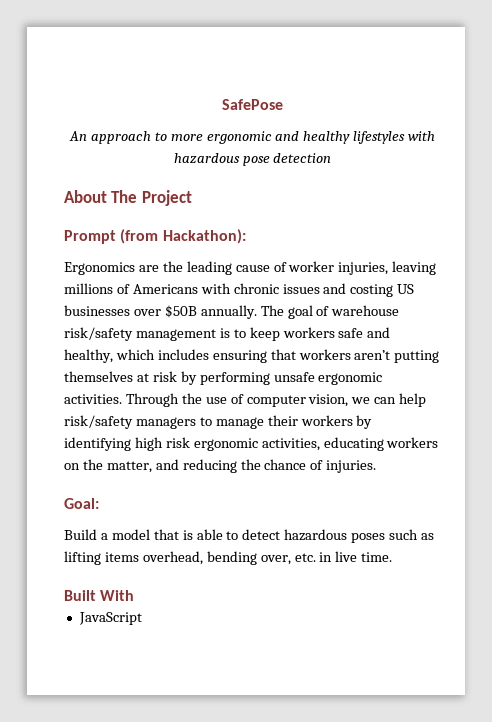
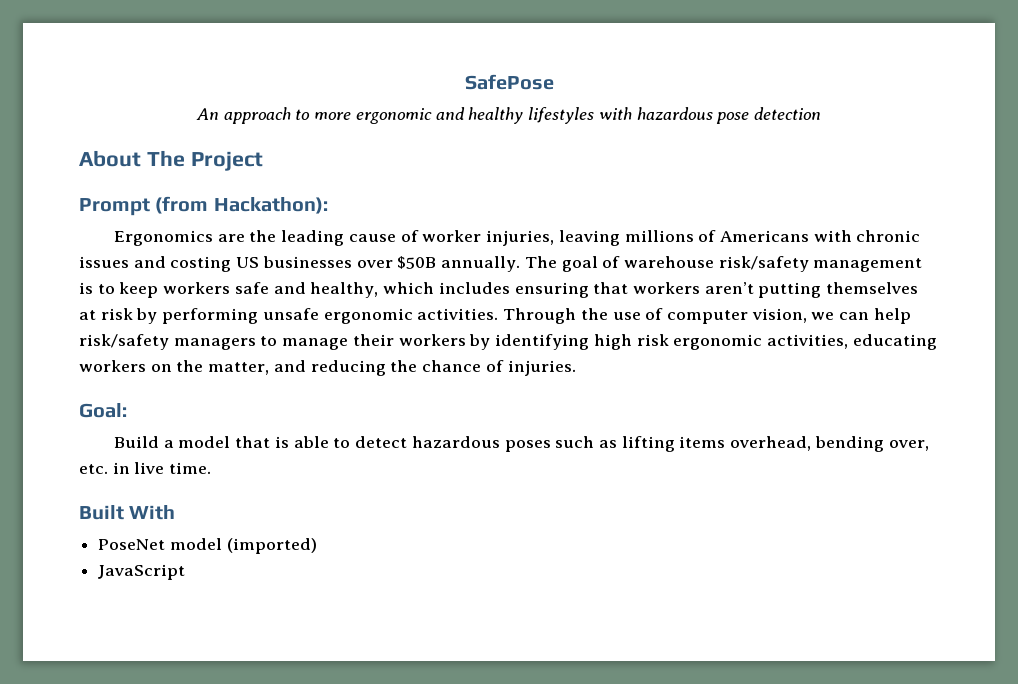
+ PoseNet model (imported)

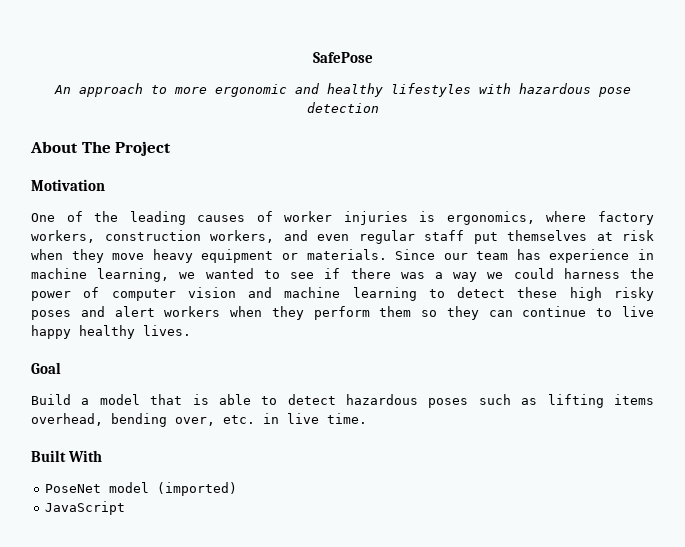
- Prompt (from Hackathon):
- Ergonomics are the leading cause of worker injuries, leaving millions of Americans with chronic issues and costing US businesses over $50B annually. The goal of warehouse risk/safety management is to keep workers safe and healthy, which includes ensuring that workers aren’t putting themselves at risk by performing unsafe ergonomic activities. Through the use of computer vision, we can help risk/safety managers to manage their workers by identifying high risk ergonomic activities, educating workers on the matter, and reducing the chance of injuries.
- Goal:
+ Motivation
+ One of the leading causes of worker injuries is ergonomics, where factory workers, construction workers, and even regular staff put themselves at risk when they move heavy equipment or materials. Since our team has experience in machine learning, we wanted to see if there was a way we could harness the power of computer vision and machine learning to detect these high risky poses and alert workers when they perform them so they can continue to live happy healthy lives.
+ Goal

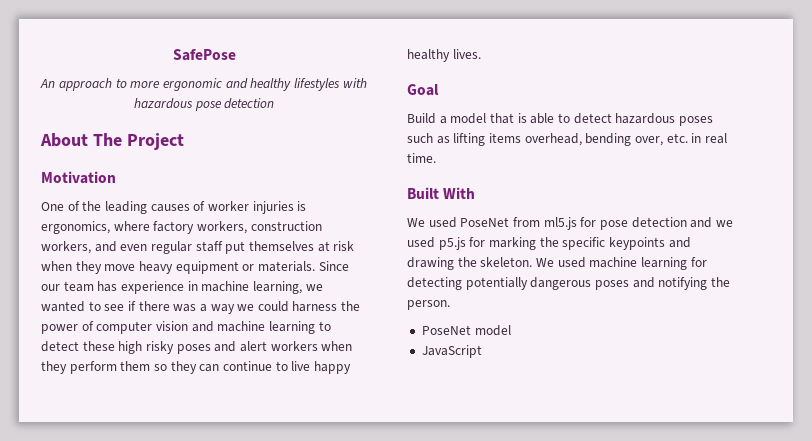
- Build a model that is able to detect hazardous poses such as lifting items overhead, bending over, etc. in live time.
+ Build a model that is able to detect hazardous poses such as lifting items overhead, bending over, etc. in real time.
+ We used PoseNet from ml5.js for pose detection and we used p5.js for marking the specific keypoints and drawing the skeleton. We used machine learning for detecting potentially dangerous poses and notifying the person.
- PoseNet model (imported)
+ PoseNet model

